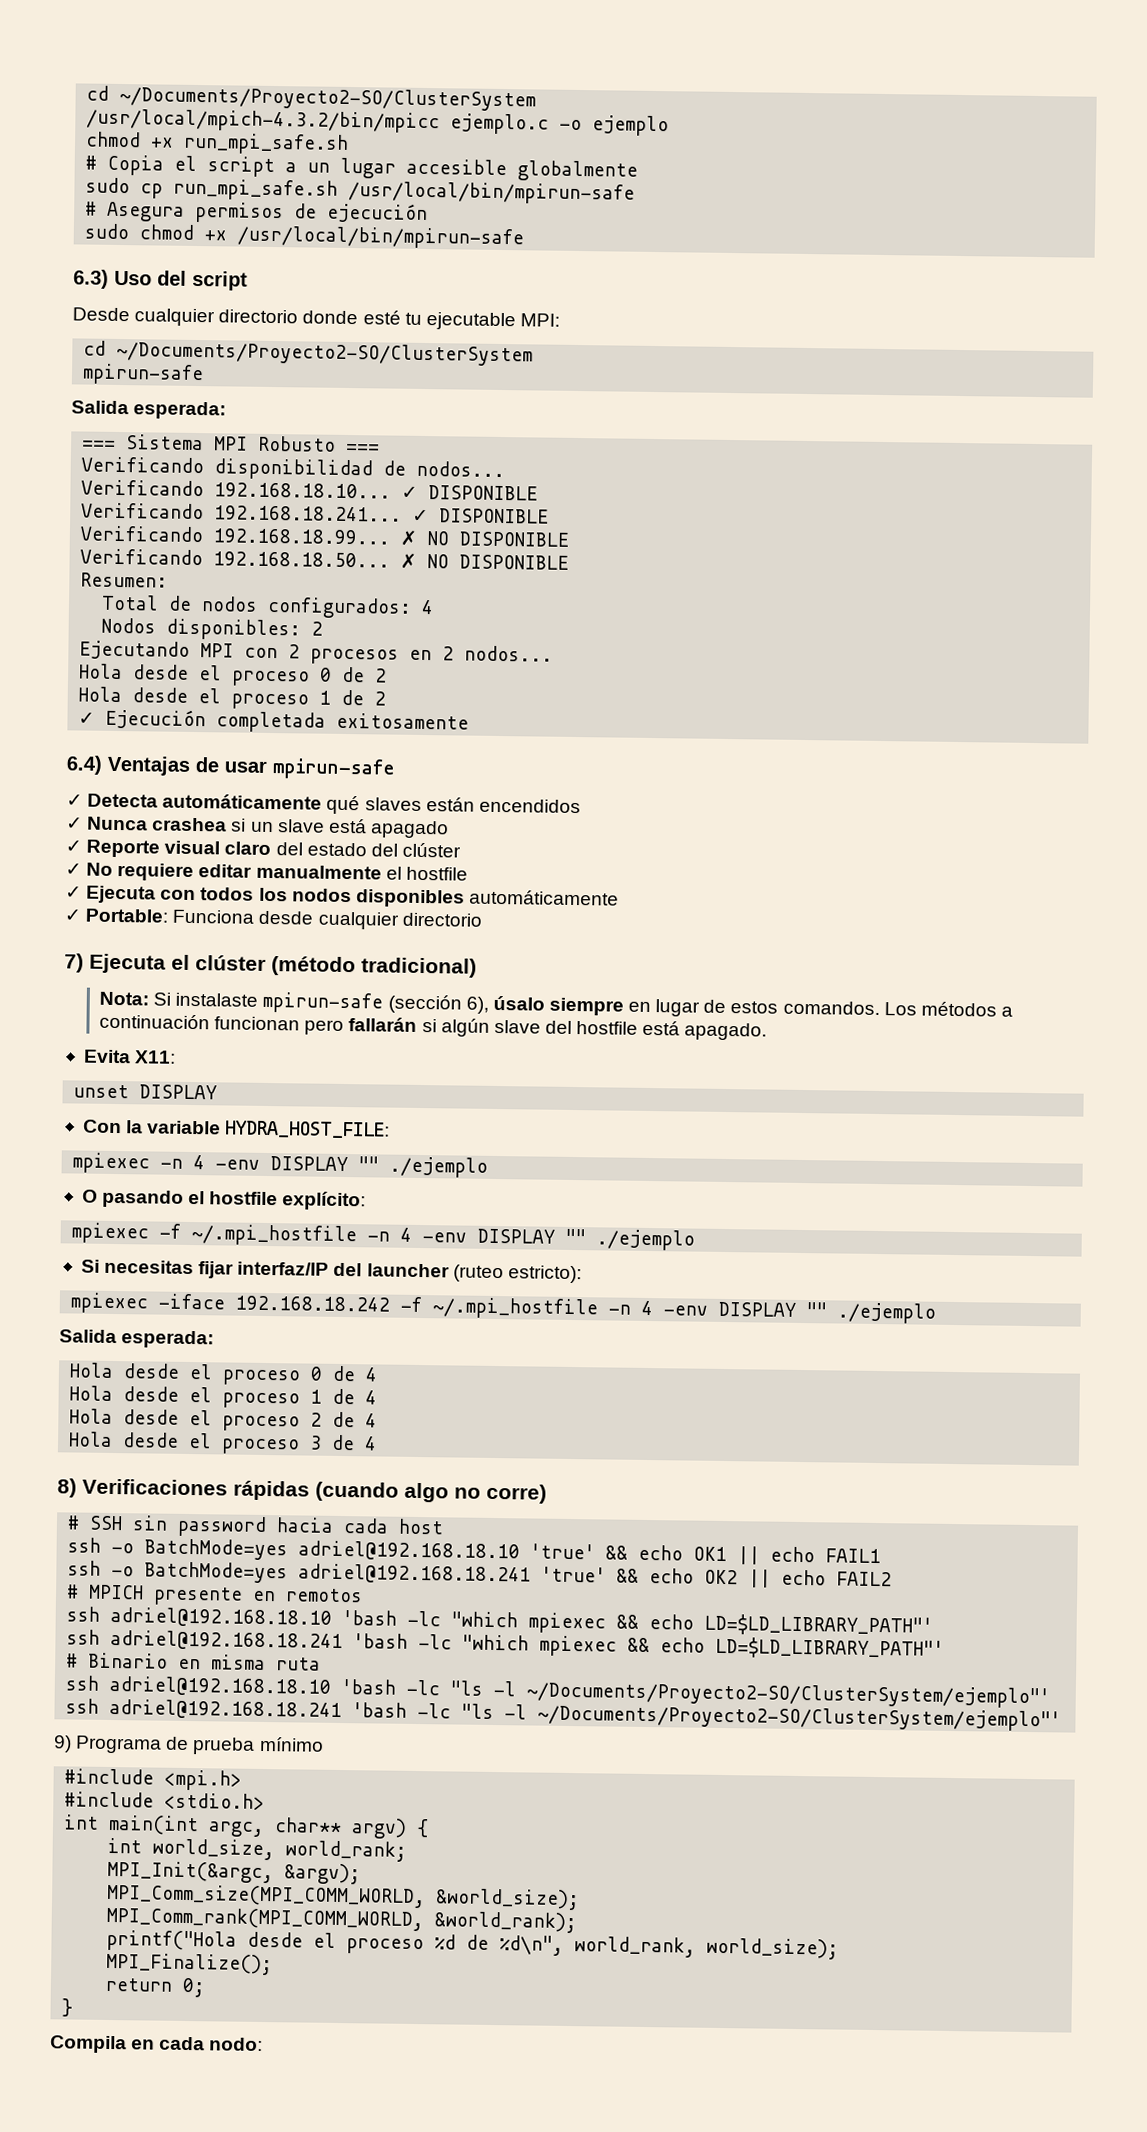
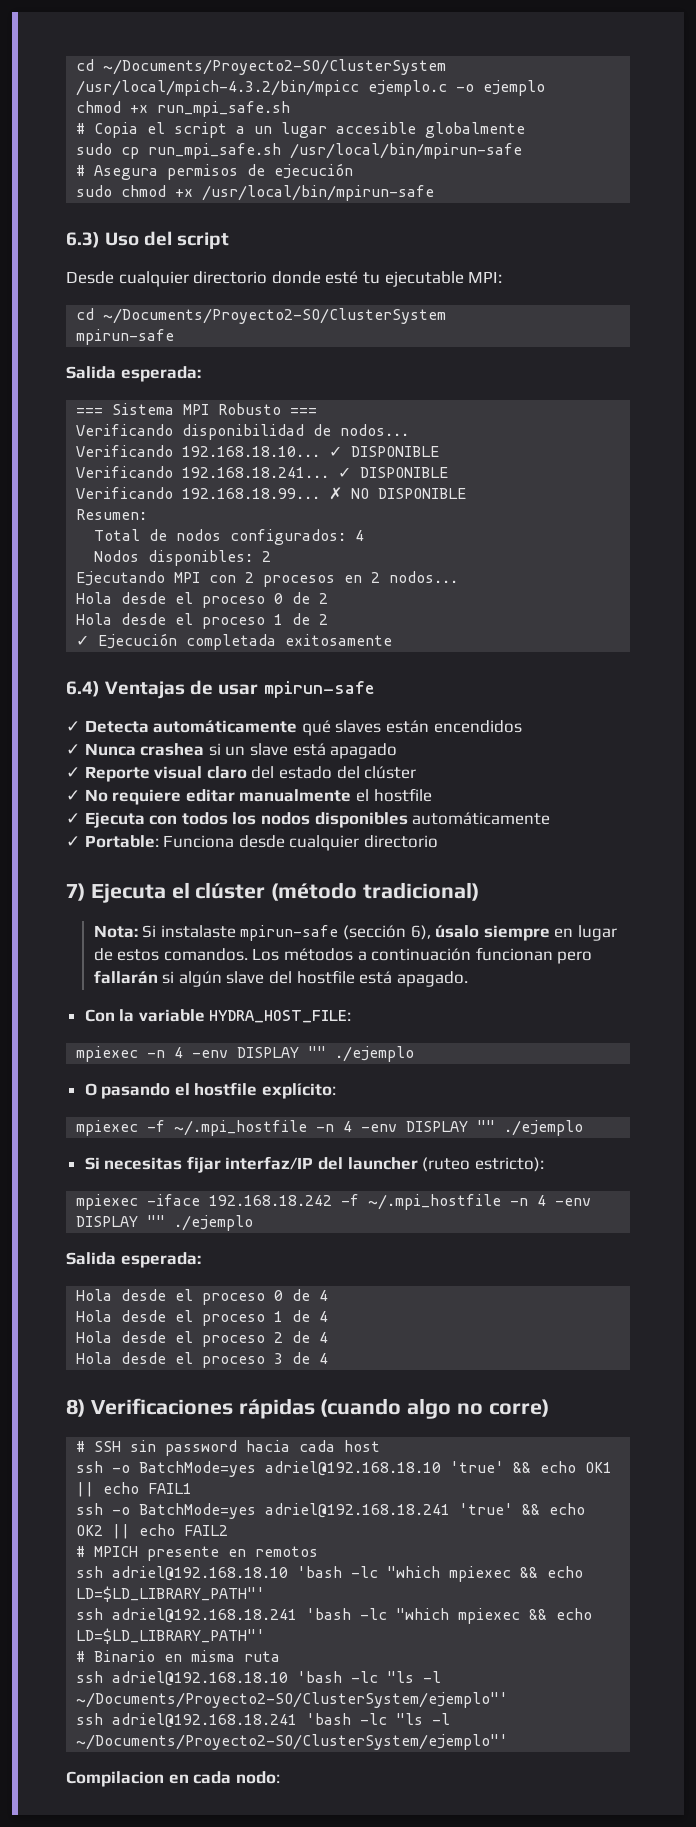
- Verificando 192.168.18.50... ✗ NO DISPONIBLE
- Evita X11:
- unset DISPLAY
- 9) Programa de prueba mínimo
- #include <mpi.h>
- #include <stdio.h>
- int main(int argc, char** argv) {
- int world_size, world_rank;
- MPI_Init(&argc, &argv);
- MPI_Comm_size(MPI_COMM_WORLD, &world_size);
- MPI_Comm_rank(MPI_COMM_WORLD, &world_rank);
- printf("Hola desde el proceso %d de %d\n", world_rank, world_size);
- MPI_Finalize();
- return 0;
- }
- Compila en cada nodo:
+ Compilacion en cada nodo:

